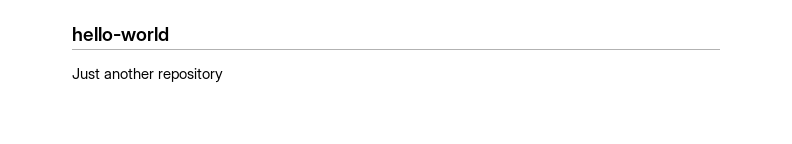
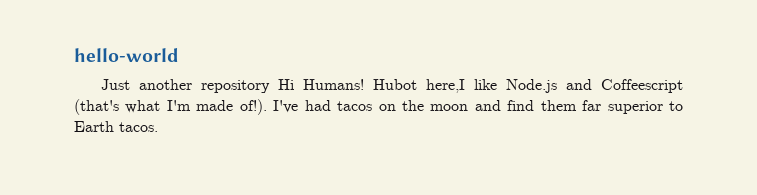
- Just another repository
+ Just another repository Hi Humans! Hubot here,I like Node.js and Coffeescript (that's what I'm made of!). I've had tacos on the moon and find them far superior to Earth tacos.

